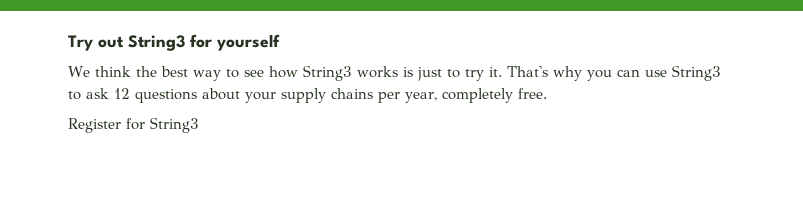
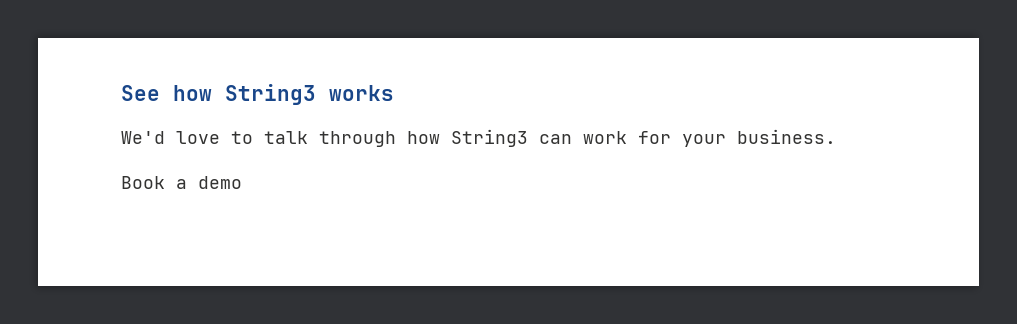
- Try out String3 for yourself
- We think the best way to see how String3 works is just to try it. That's why you can use String3 to ask 12 questions about your supply chains per year, completely free.
- Register for String3
+ See how String3 works
+ We'd love to talk through how String3 can work for your business.
+ Book a demo

